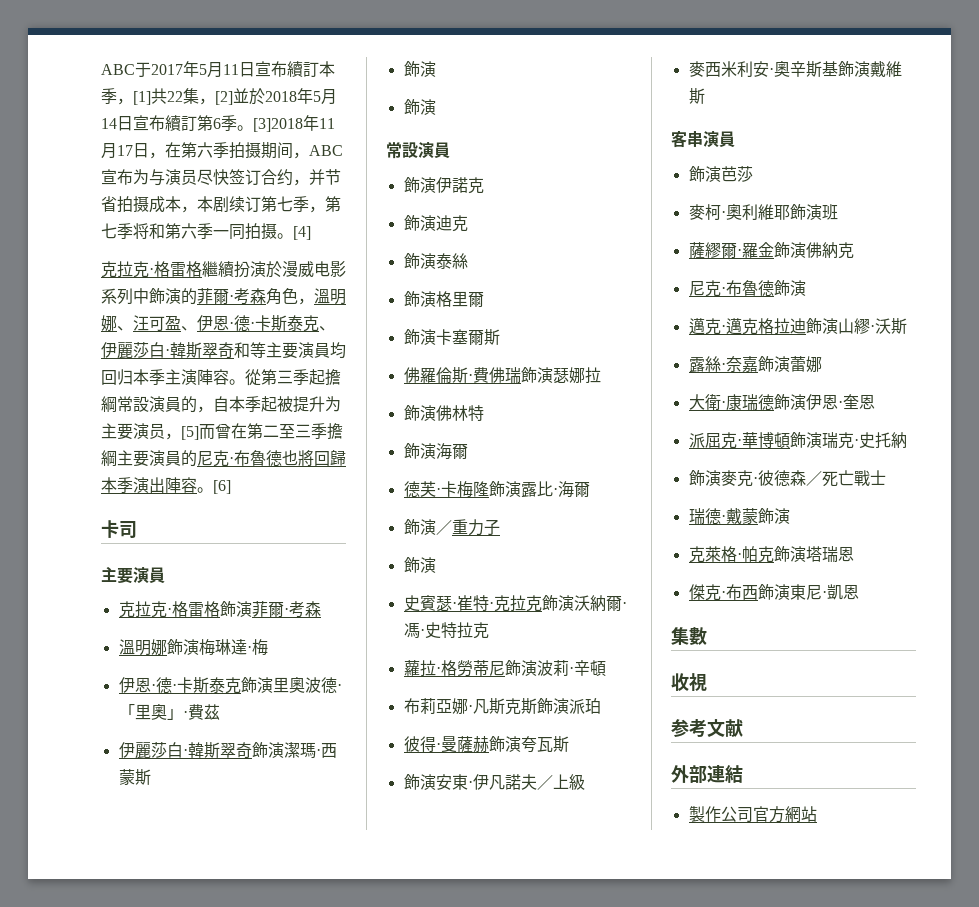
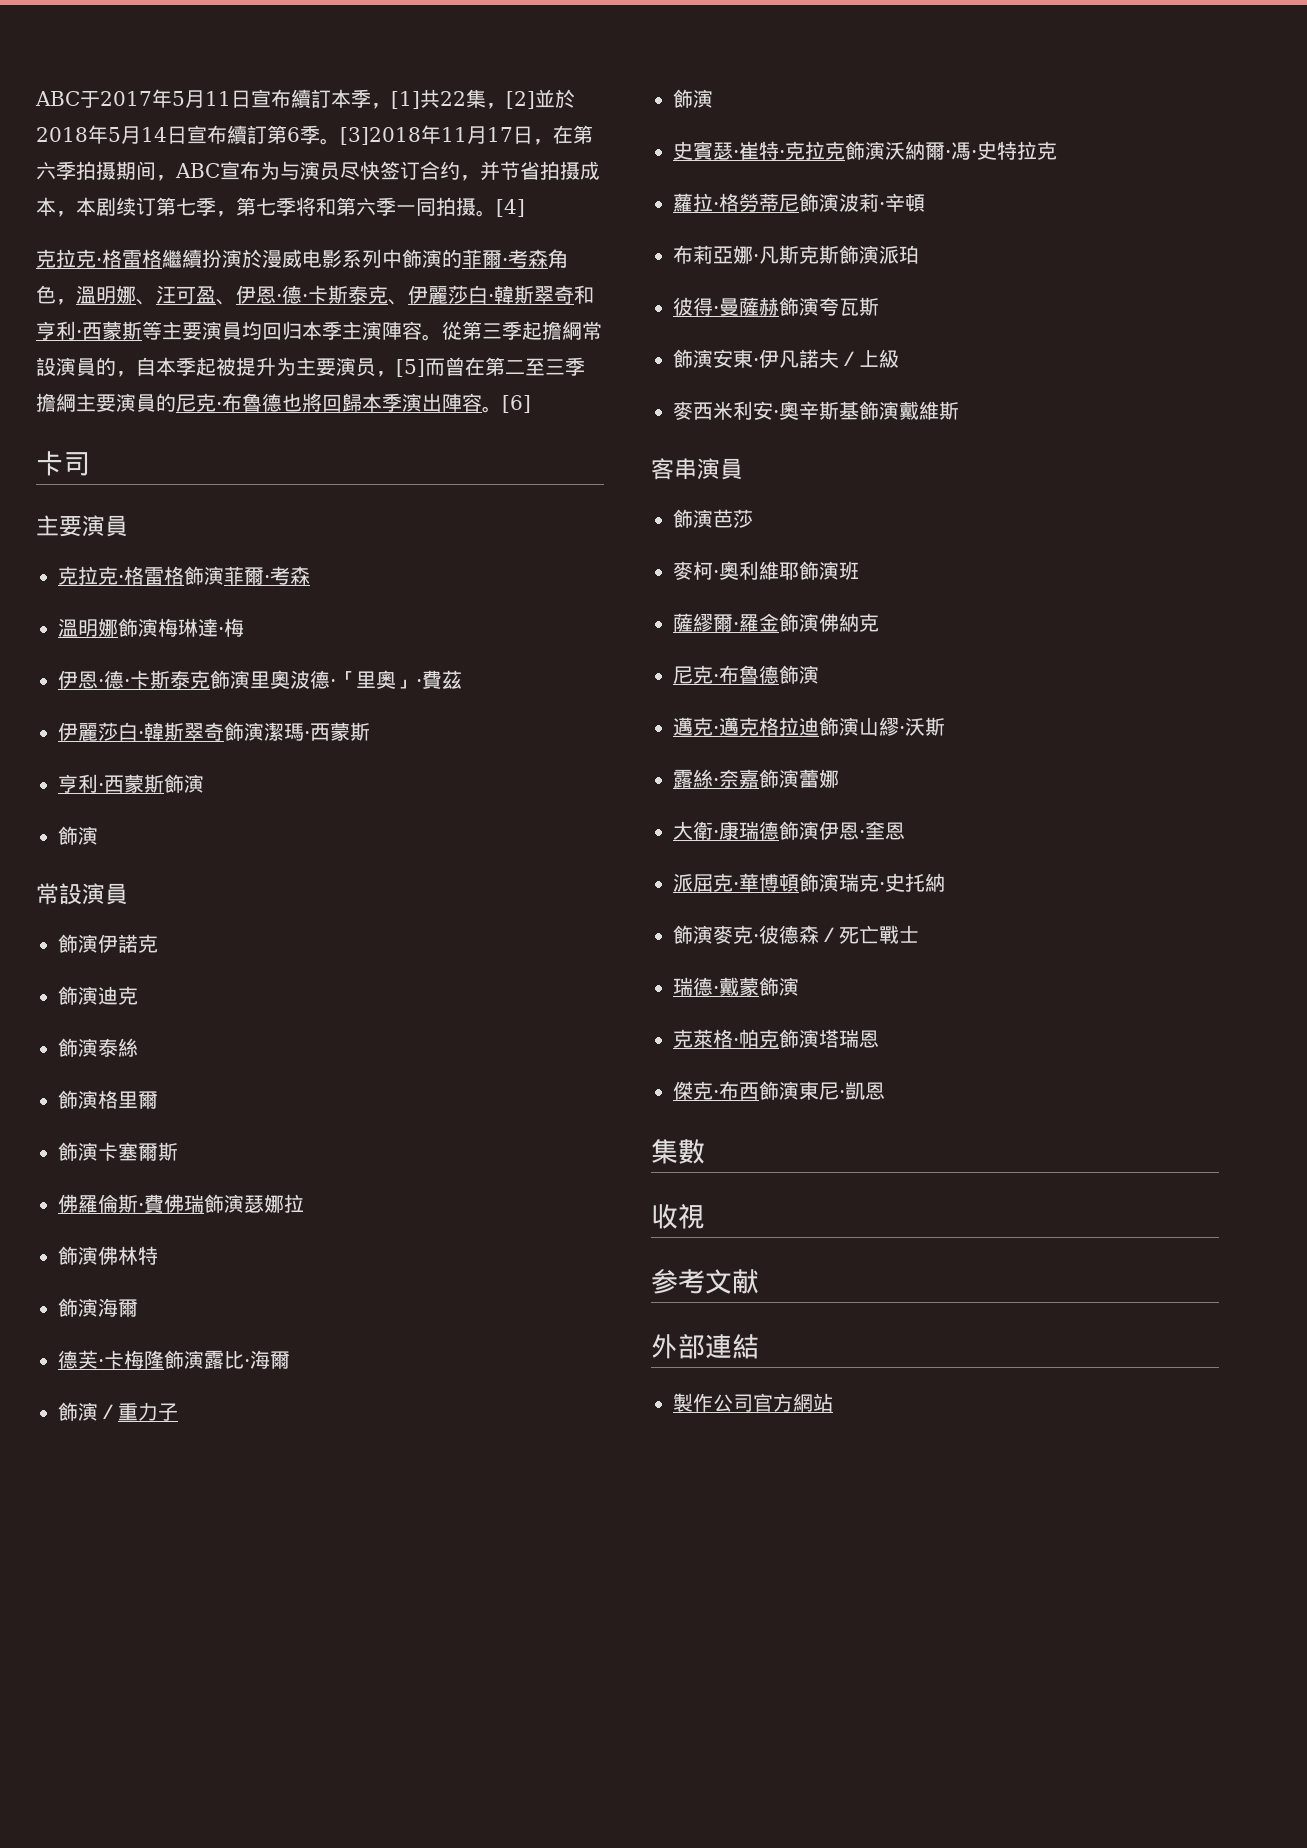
- 克拉克·格雷格繼續扮演於漫威电影系列中飾演的菲爾·考森角色，溫明娜、汪可盈、伊恩·德·卡斯泰克、伊麗莎白·韓斯翠奇和等主要演員均回归本季主演陣容。
+ 克拉克·格雷格繼續扮演於漫威电影系列中飾演的菲爾·考森角色，溫明娜、汪可盈、伊恩·德·卡斯泰克、伊麗莎白·韓斯翠奇和亨利·西蒙斯等主要演員均回归本季主演陣容。
  伊麗莎白·韓斯翠奇飾演潔瑪·西蒙斯
- 飾演
+ 亨利·西蒙斯飾演

